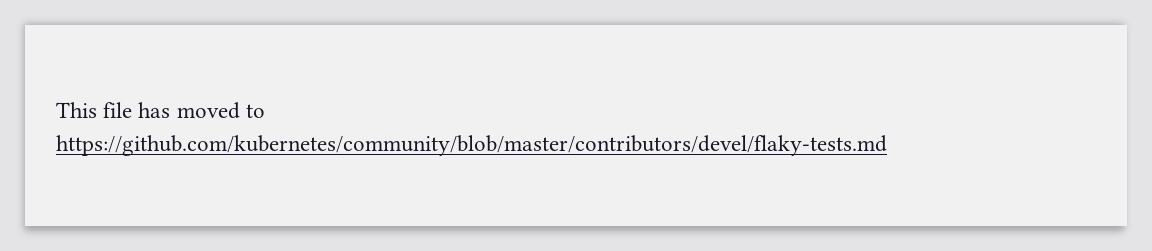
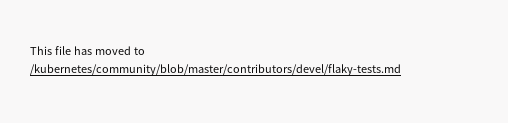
- This file has moved to https://github.com/kubernetes/community/blob/master/contributors/devel/flaky-tests.md
+ This file has moved to /kubernetes/community/blob/master/contributors/devel/flaky-tests.md

